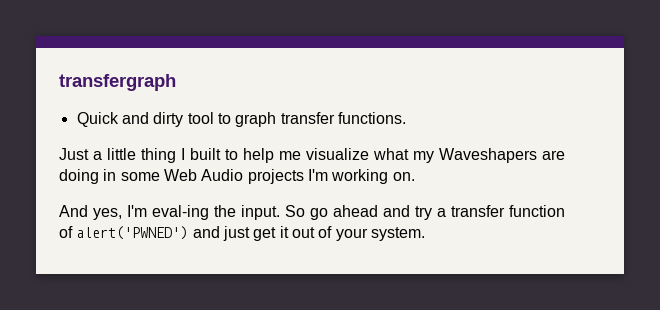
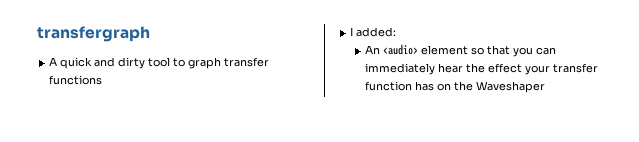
- Quick and dirty tool to graph transfer functions.
- Just a little thing I built to help me visualize what my Waveshapers are doing in some Web Audio projects I'm working on.
- And yes, I'm eval-ing the input. So go ahead and try a transfer function of alert('PWNED') and just get it out of your system.
+ A quick and dirty tool to graph transfer functions
+ I added:
+ An <audio> element so that you can immediately hear the effect your transfer function has on the Waveshaper

